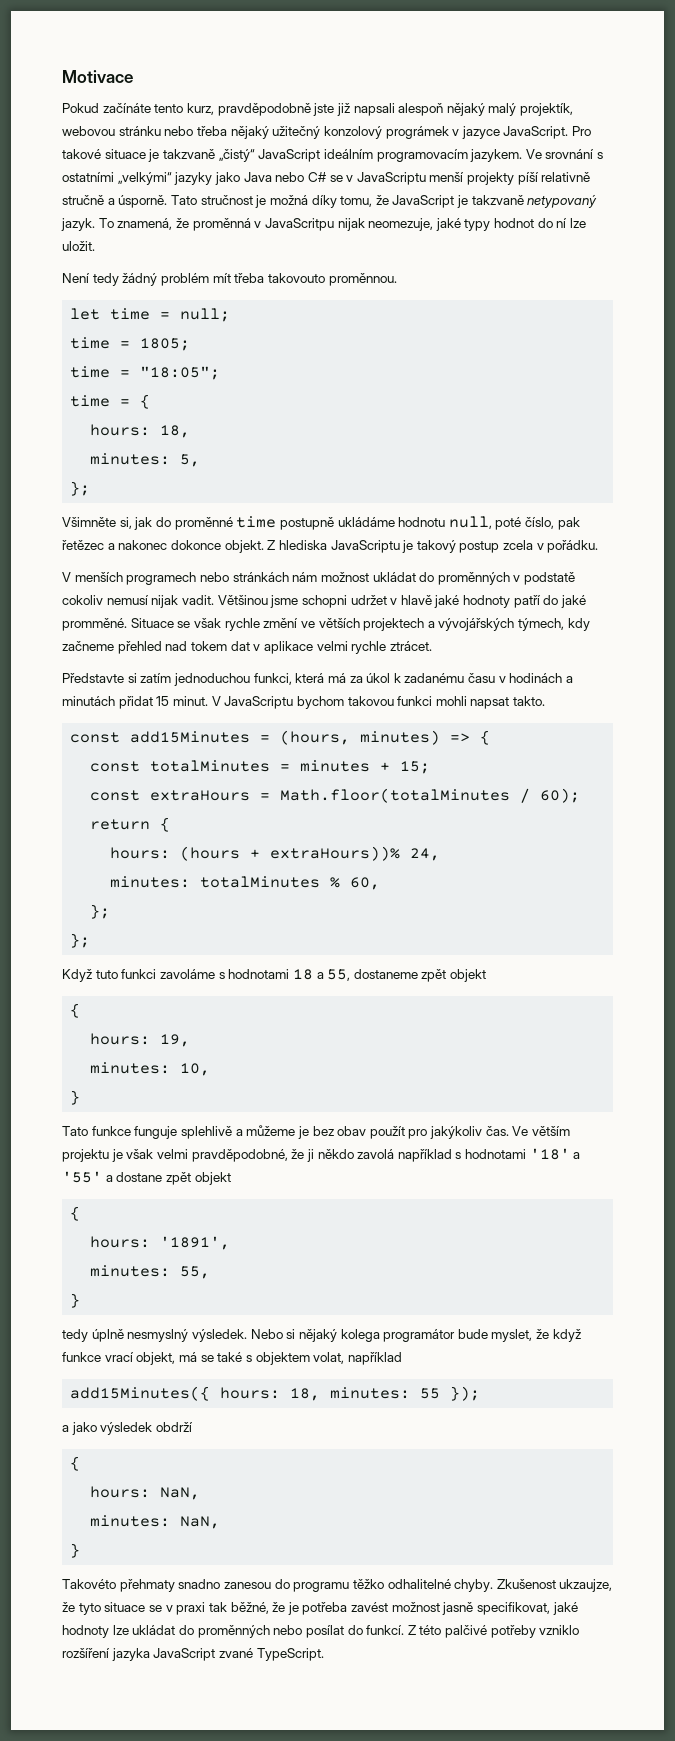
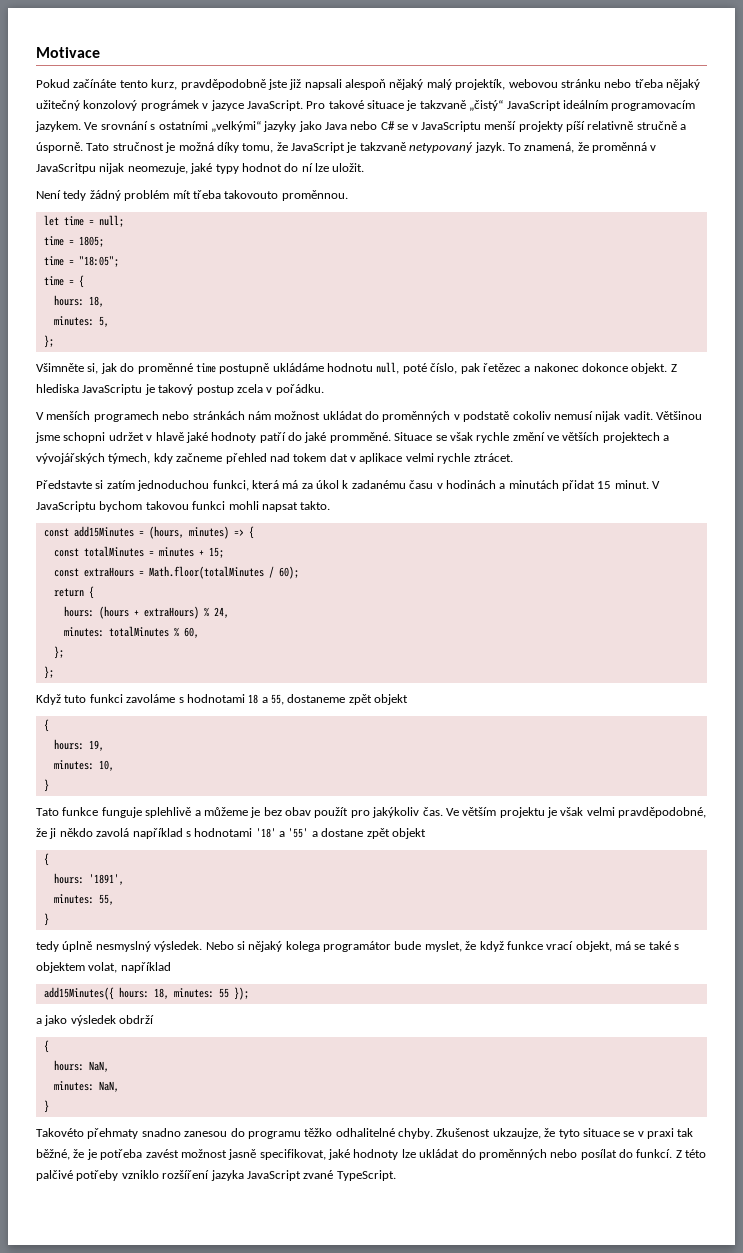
- hours: (hours + extraHours))% 24,
+ hours: (hours + extraHours) % 24,

